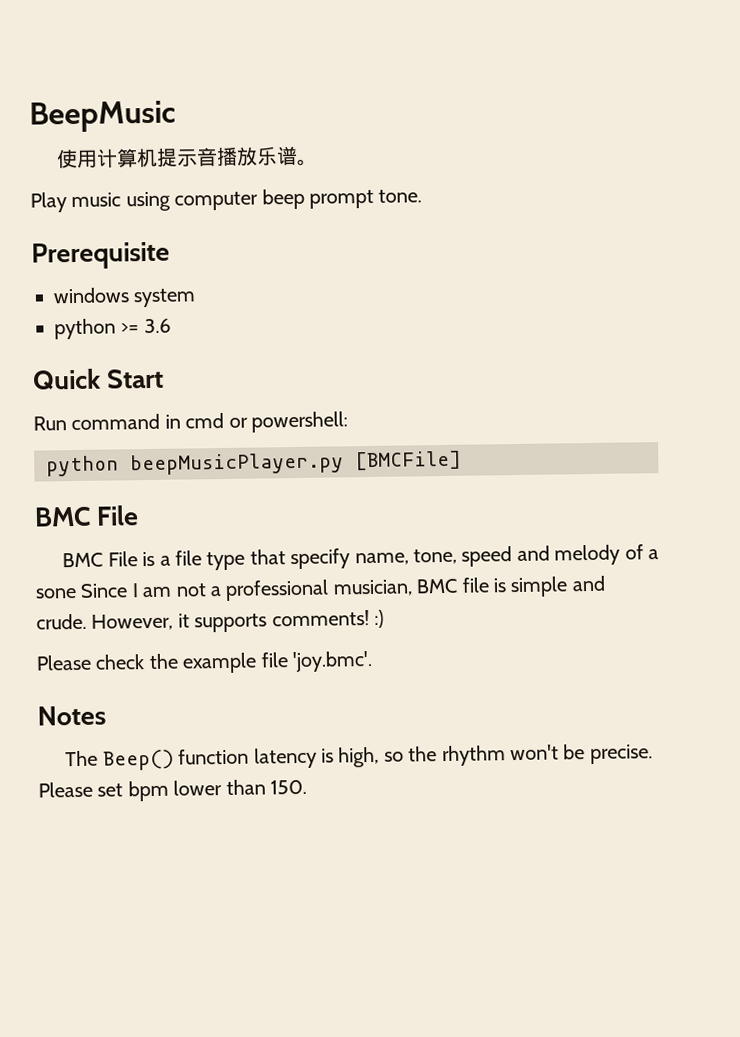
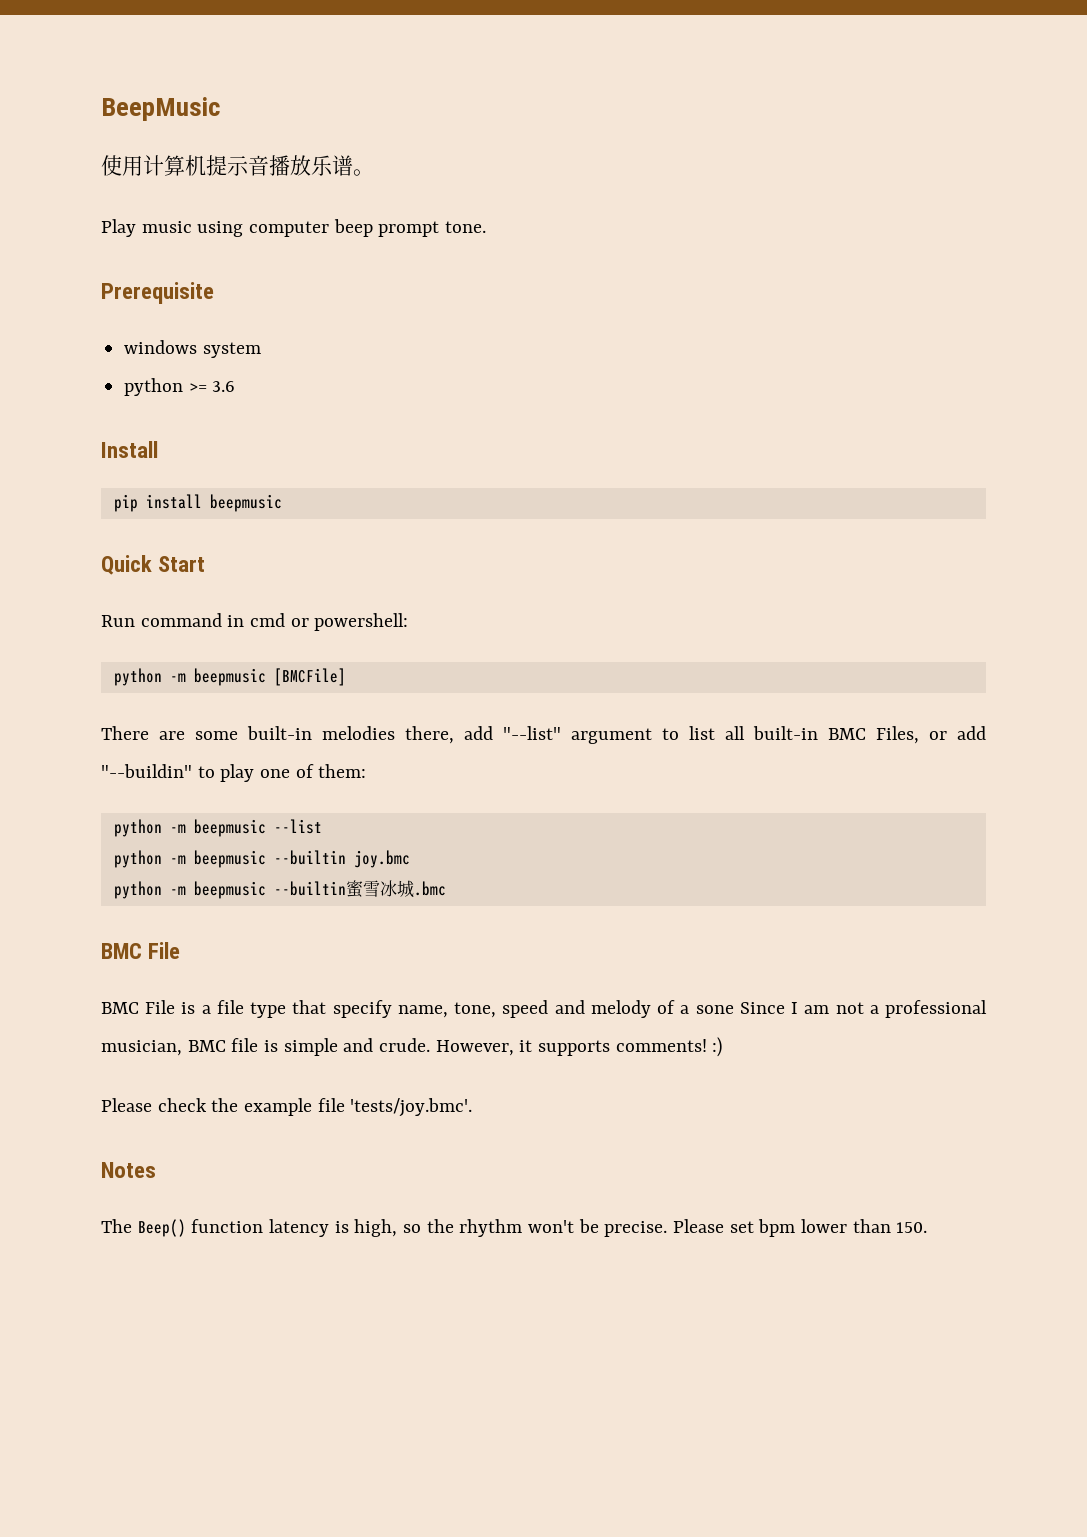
+ Install
+ pip install beepmusic
- python beepMusicPlayer.py [BMCFile]
+ python -m beepmusic [BMCFile]
+ There are some built-in melodies there, add "--list" argument to list all built-in BMC Files, or add "--buildin" to play one of them:
+ python -m beepmusic --list
+ python -m beepmusic --builtin joy.bmc
+ python -m beepmusic --builtin蜜雪冰城.bmc
- Please check the example file 'joy.bmc'.
+ Please check the example file 'tests/joy.bmc'.

